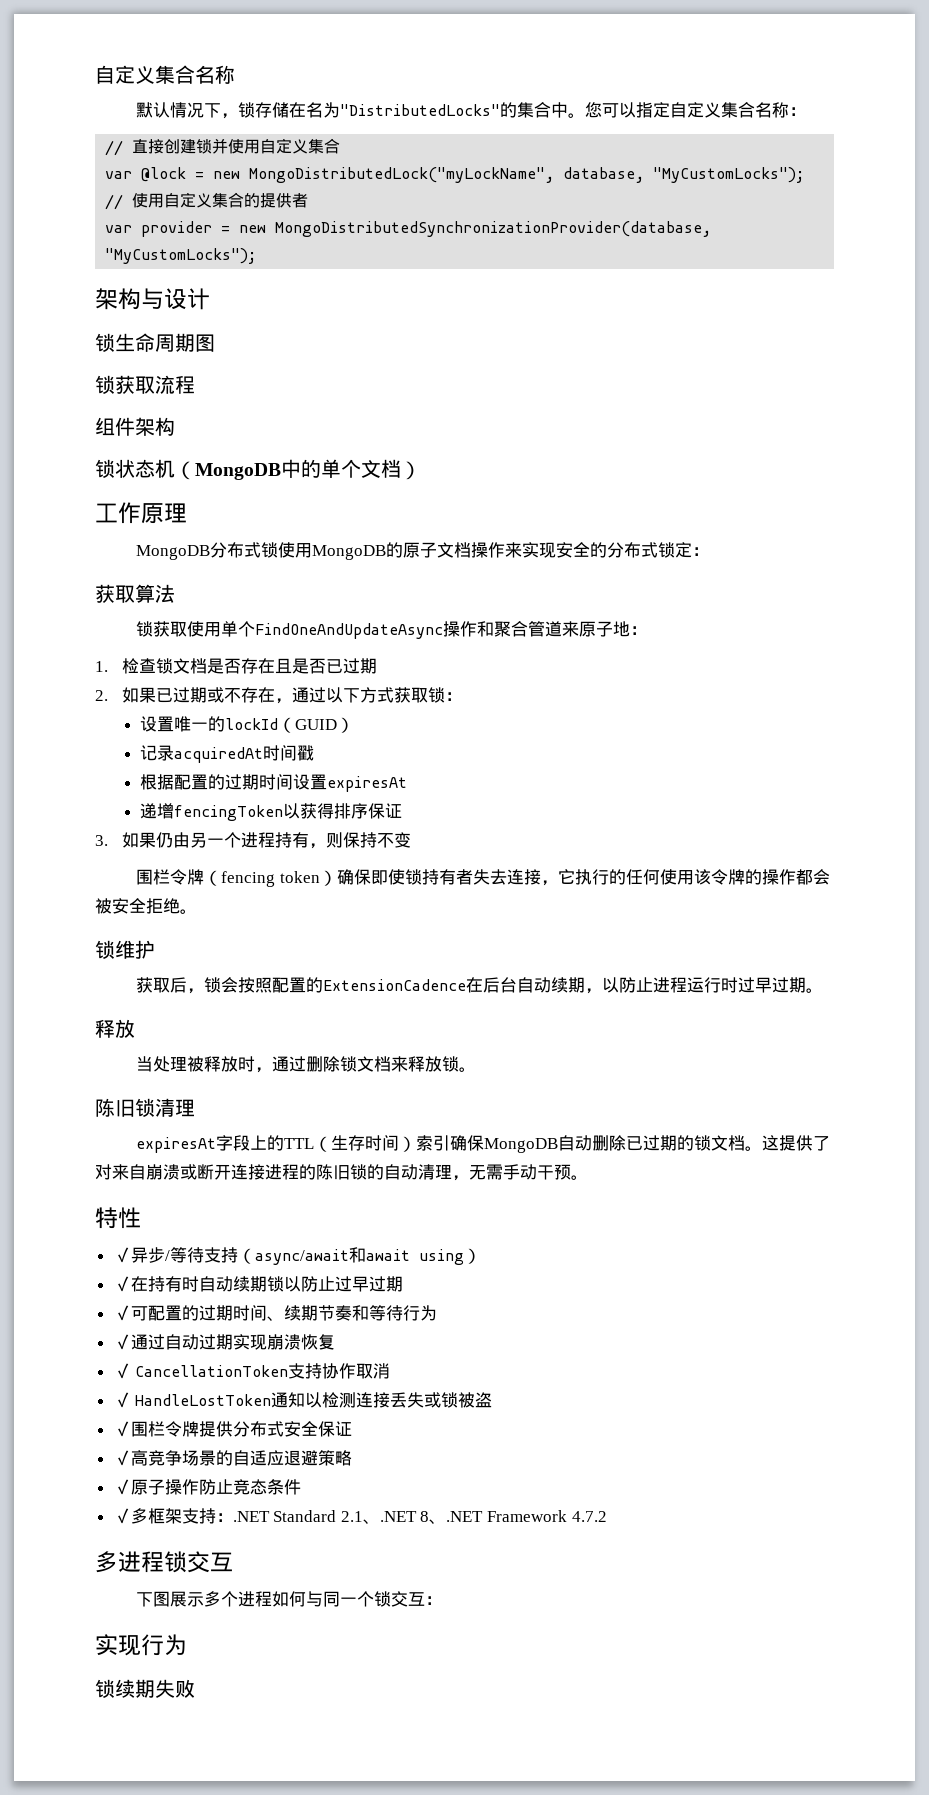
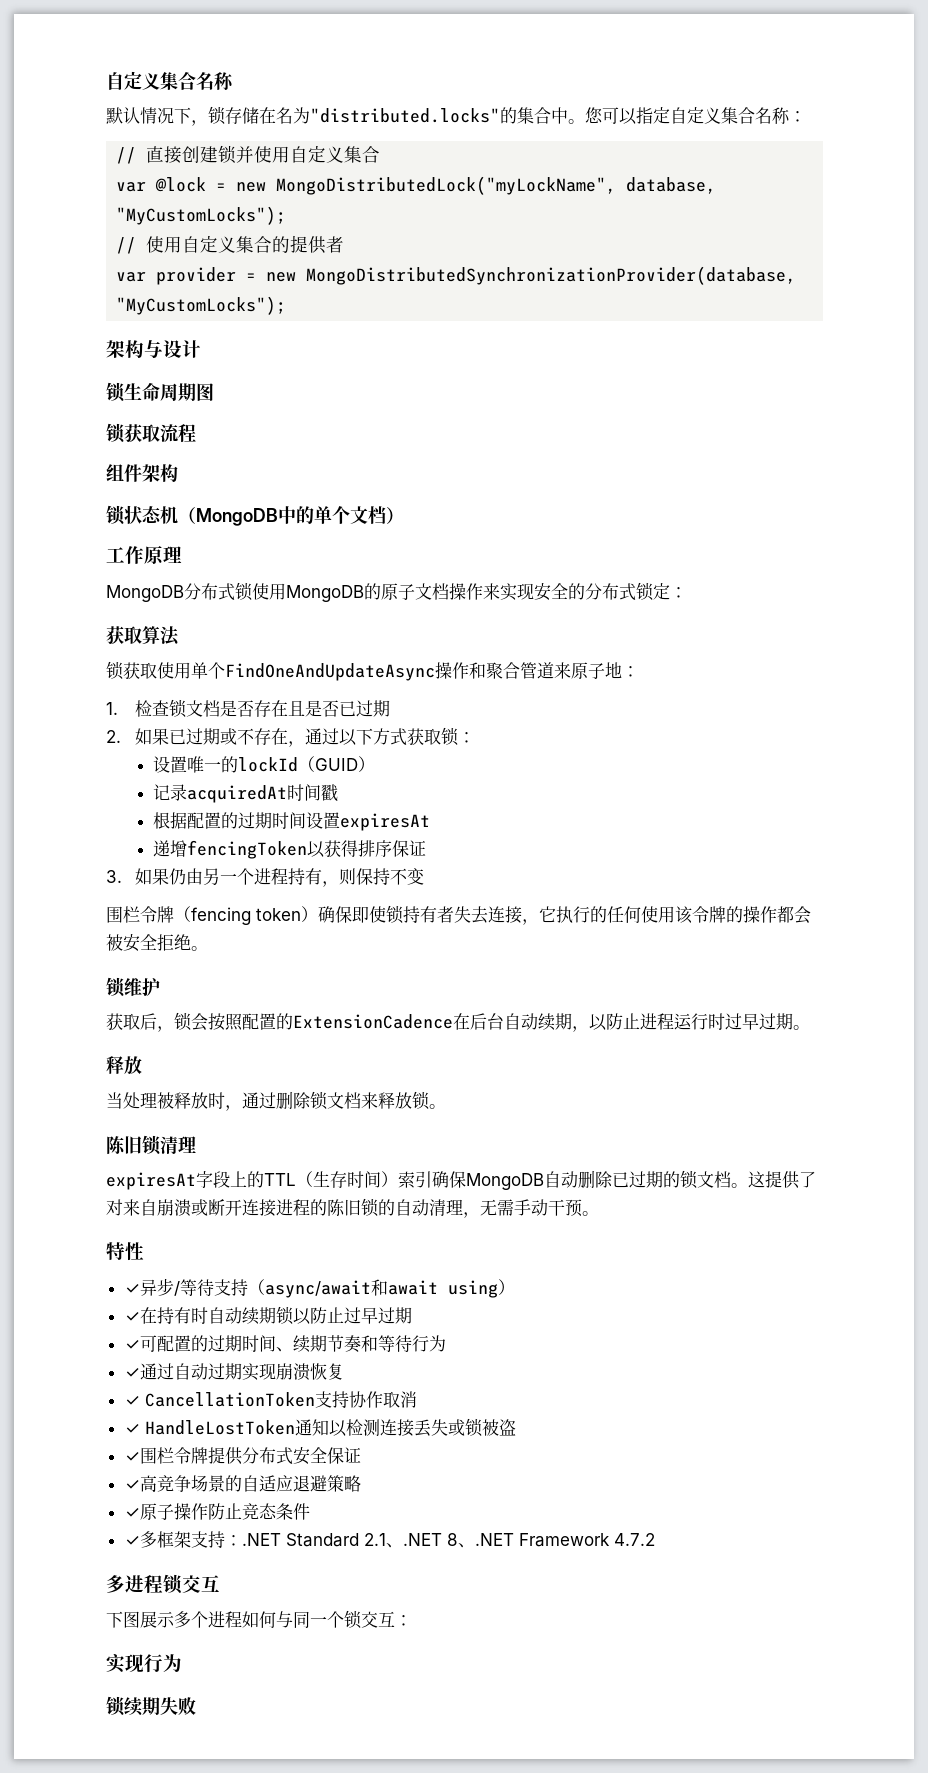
- 默认情况下，锁存储在名为"DistributedLocks"的集合中。
+ 默认情况下，锁存储在名为"distributed.locks"的集合中。

